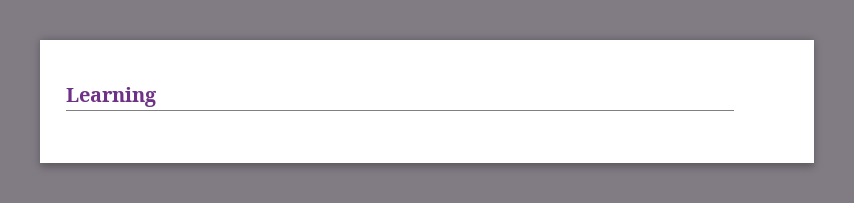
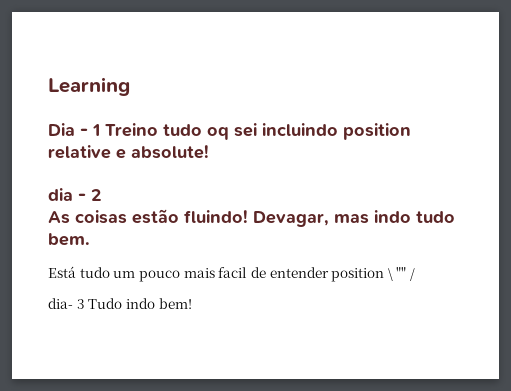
+ Dia - 1 Treino tudo oq sei incluindo position relative e absolute!
+ dia - 2
+ As coisas estão fluindo! Devagar, mas indo tudo bem.
+ Está tudo um pouco mais facil de entender position \ "" /
+ dia- 3 Tudo indo bem!

